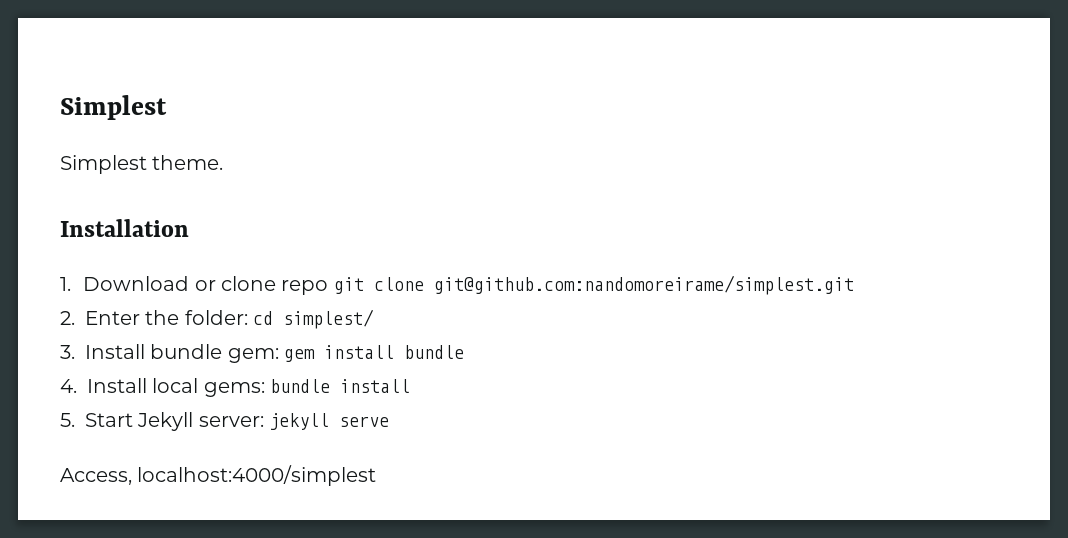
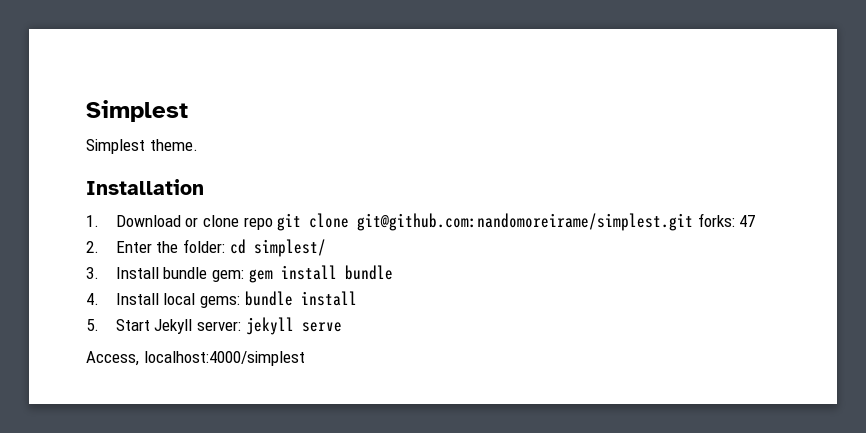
- 1. Download or clone repo git clone git@github.com:nandomoreirame/simplest.git
+ 1. Download or clone repo git clone git@github.com:nandomoreirame/simplest.git forks: 47

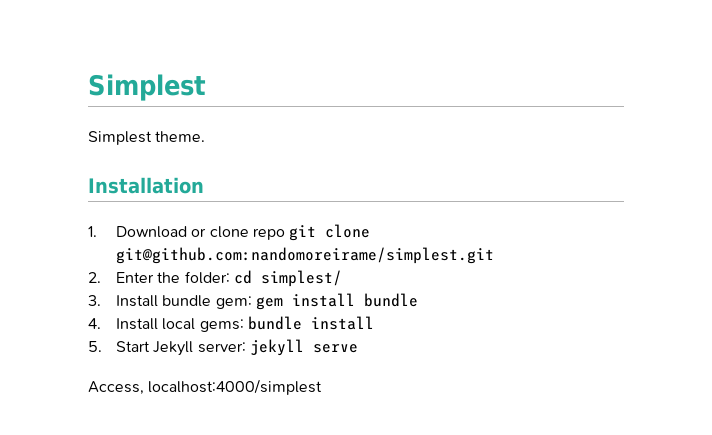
- 1. Download or clone repo git clone git@github.com:nandomoreirame/simplest.git forks: 47
+ 1. Download or clone repo git clone git@github.com:nandomoreirame/simplest.git

